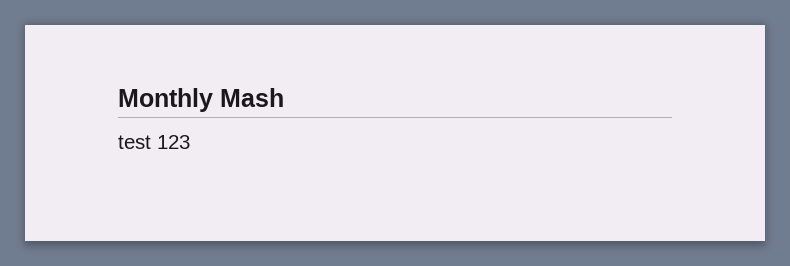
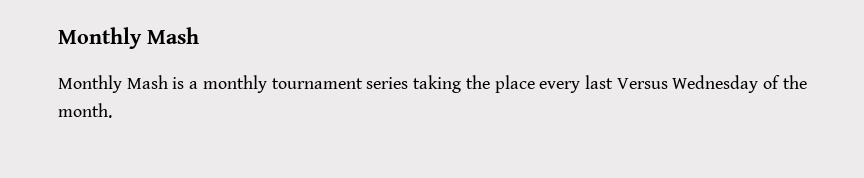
- test 123
+ Monthly Mash is a monthly tournament series taking the place every last Versus Wednesday of the month.

